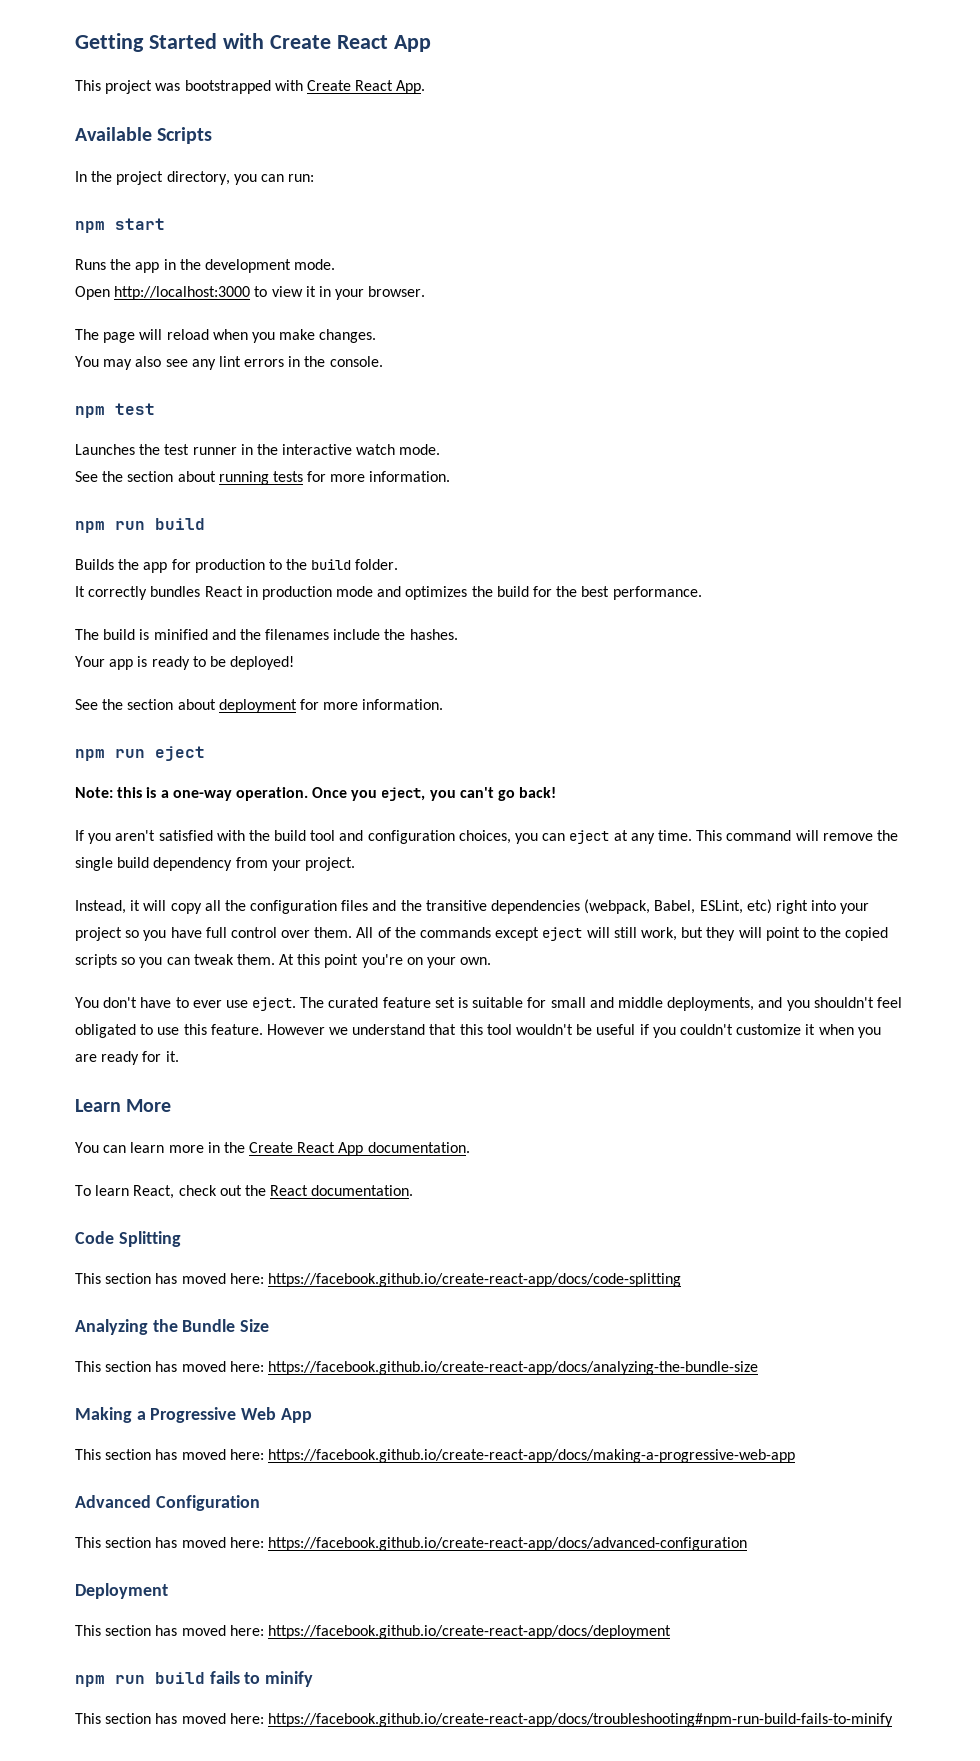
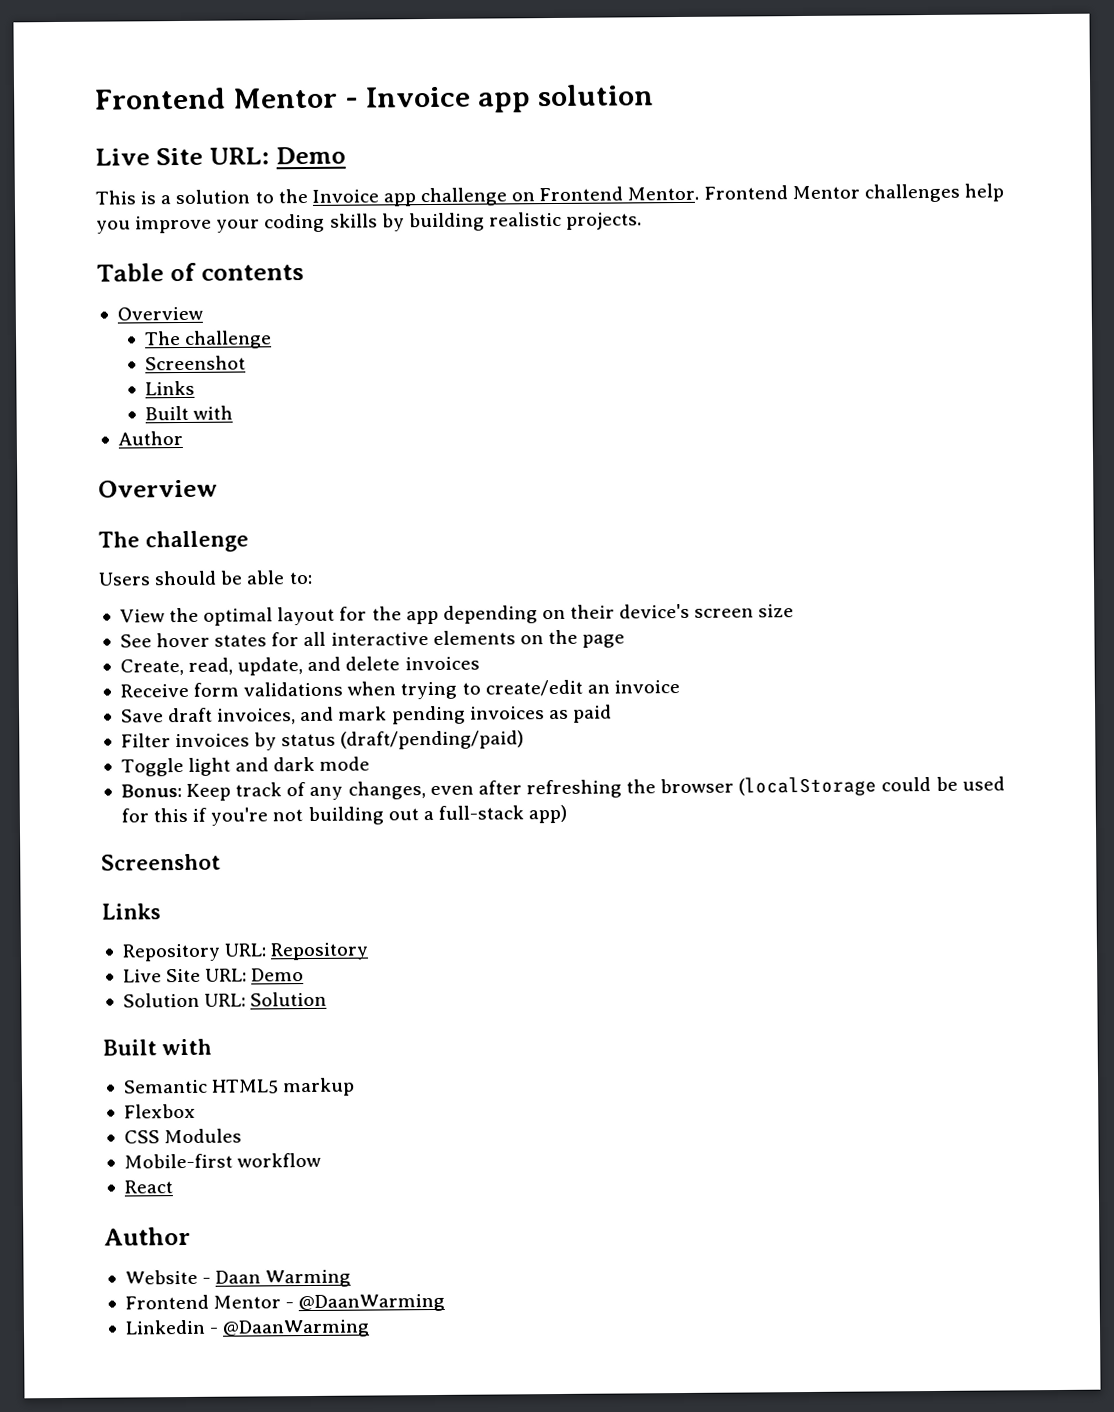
- Getting Started with Create React App
- This project was bootstrapped with Create React App.
- Available Scripts
- In the project directory, you can run:
- npm start
- Runs the app in the development mode.
- Open http://localhost:3000 to view it in your browser.
- The page will reload when you make changes.
- You may also see any lint errors in the console.
- npm test
- Launches the test runner in the interactive watch mode.
- See the section about running tests for more information.
- npm run build
- Builds the app for production to the build folder.
- It correctly bundles React in production mode and optimizes the build for the best performance.
- The build is minified and the filenames include the hashes.
- Your app is ready to be deployed!
- See the section about deployment for more information.
- npm run eject
- Note: this is a one-way operation. Once you eject, you can't go back!
- If you aren't satisfied with the build tool and configuration choices, you can eject at any time. This command will remove the single build dependency from your project.
- Instead, it will copy all the configuration files and the transitive dependencies (webpack, Babel, ESLint, etc) right into your project so you have full control over them. All of the commands except eject will still work, but they will point to the copied scripts so you can tweak them. At this point you're on your own.
- You don't have to ever use eject. The curated feature set is suitable for small and middle deployments, and you shouldn't feel obligated to use this feature. However we understand that this tool wouldn't be useful if you couldn't customize it when you are ready for it.
- Learn More
- You can learn more in the Create React App documentation.
- To learn React, check out the React documentation.
- Code Splitting
- This section has moved here: https://facebook.github.io/create-react-app/docs/code-splitting
- Analyzing the Bundle Size
- This section has moved here: https://facebook.github.io/create-react-app/docs/analyzing-the-bundle-size
- Making a Progressive Web App
- This section has moved here: https://facebook.github.io/create-react-app/docs/making-a-progressive-web-app
- Advanced Configuration
- This section has moved here: https://facebook.github.io/create-react-app/docs/advanced-configuration
- Deployment
- This section has moved here: https://facebook.github.io/create-react-app/docs/deployment
- npm run build fails to minify
- This section has moved here: https://facebook.github.io/create-react-app/docs/troubleshooting#npm-run-build-fails-to-minify
+ Frontend Mentor - Invoice app solution
+ Live Site URL: Demo
+ This is a solution to the Invoice app challenge on Frontend Mentor. Frontend Mentor challenges help you improve your coding skills by building realistic projects.
+ Table of contents
+ Overview
+ The challenge
+ Screenshot
+ Links
+ Built with
+ Author
+ Overview
+ The challenge
+ Users should be able to:
+ View the optimal layout for the app depending on their device's screen size
+ See hover states for all interactive elements on the page
+ Create, read, update, and delete invoices
+ Receive form validations when trying to create/edit an invoice
+ Save draft invoices, and mark pending invoices as paid
+ Filter invoices by status (draft/pending/paid)
+ Toggle light and dark mode
+ Bonus: Keep track of any changes, even after refreshing the browser (localStorage could be used for this if you're not building out a full-stack app)
+ Screenshot
+ Links
+ Repository URL: Repository
+ Live Site URL: Demo
+ Solution URL: Solution
+ Built with
+ Semantic HTML5 markup
+ Flexbox
+ CSS Modules
+ Mobile-first workflow
+ React
+ Author
+ Website - Daan Warming
+ Frontend Mentor - @DaanWarming
+ Linkedin - @DaanWarming

